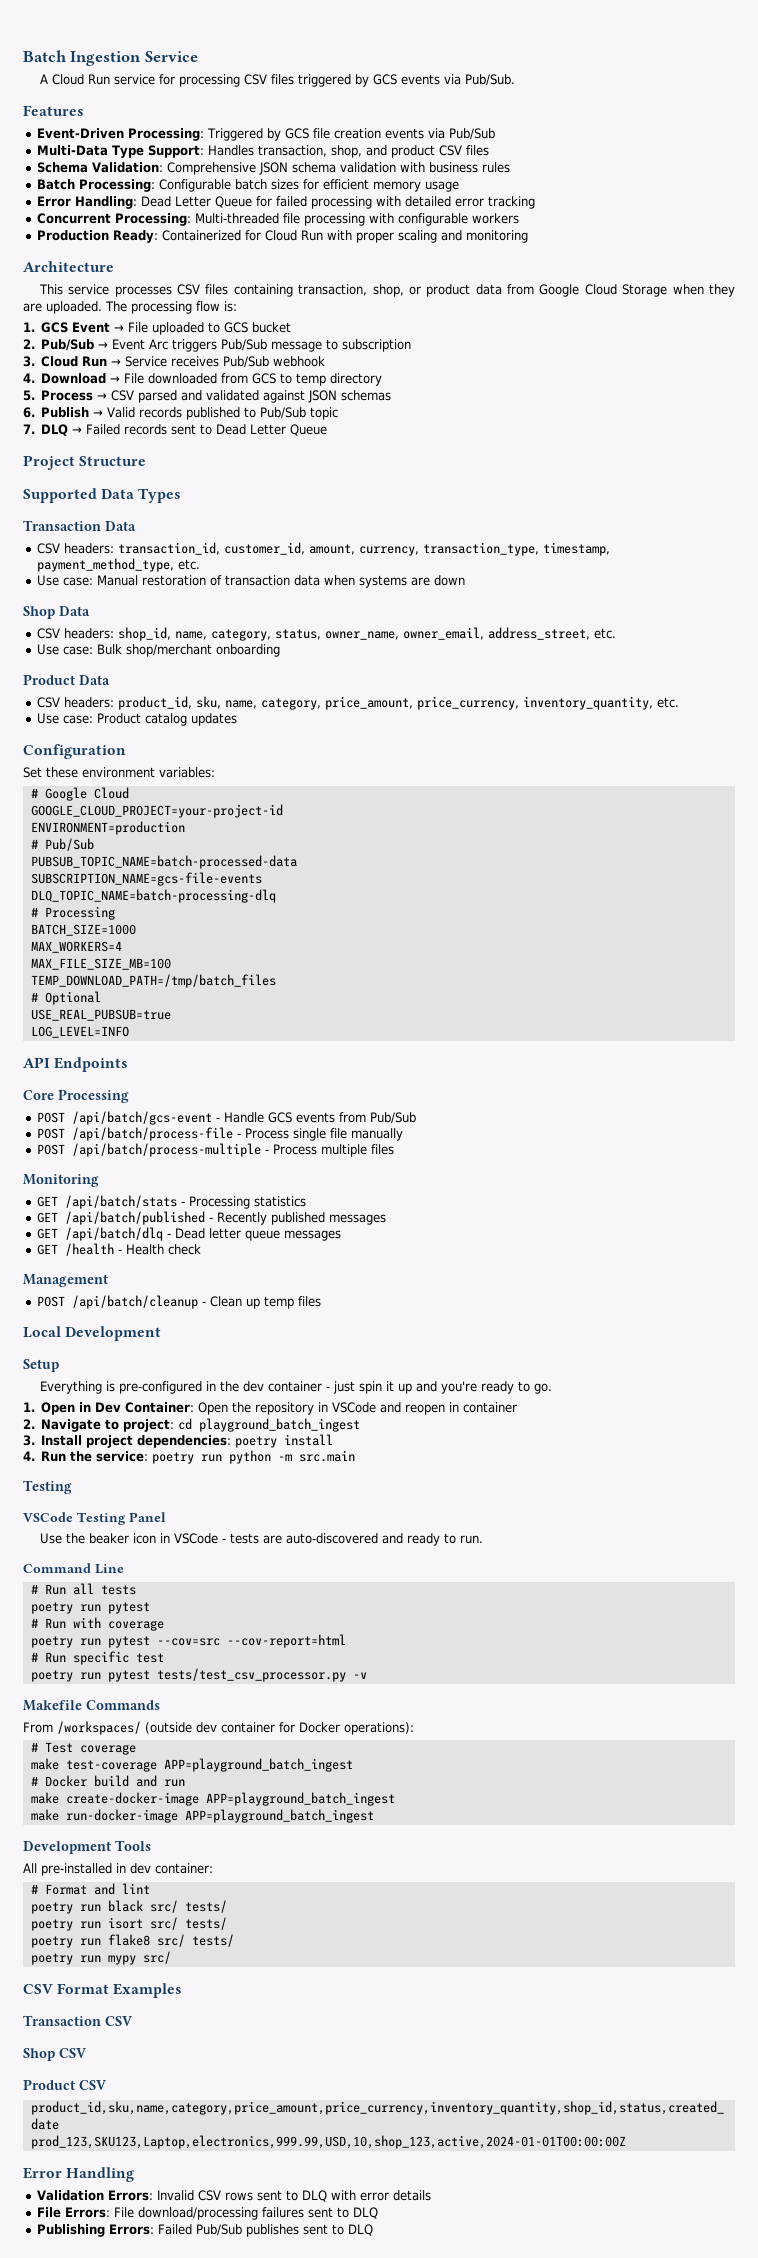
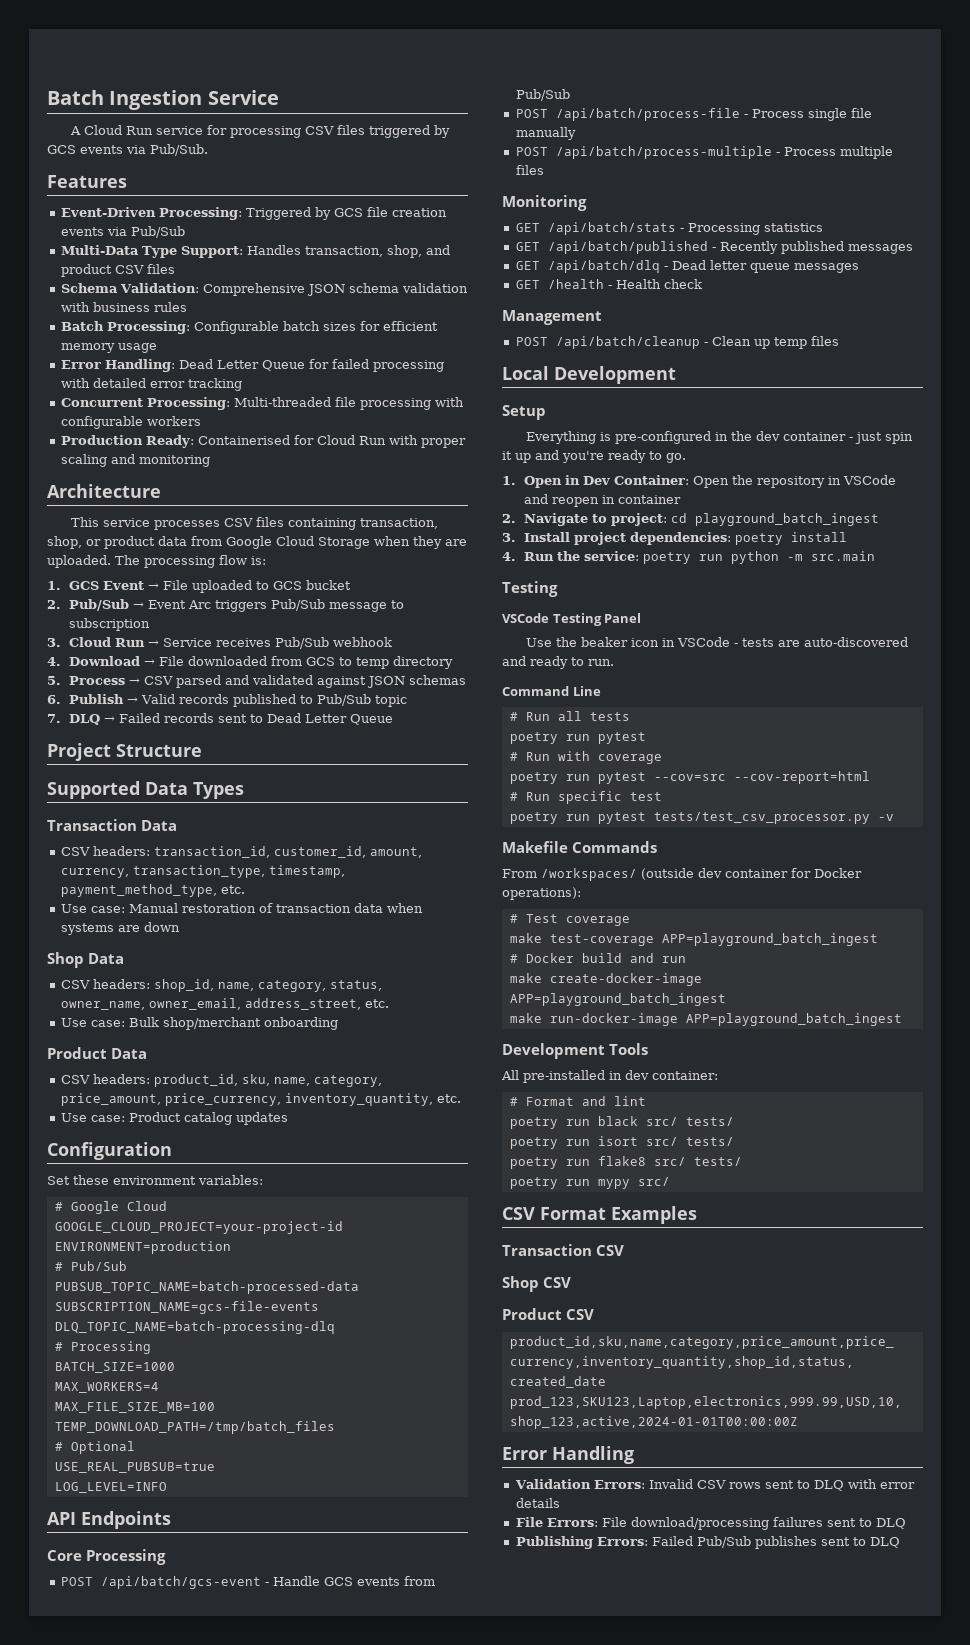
- Production Ready: Containerized for Cloud Run with proper scaling and monitoring
+ Production Ready: Containerised for Cloud Run with proper scaling and monitoring

